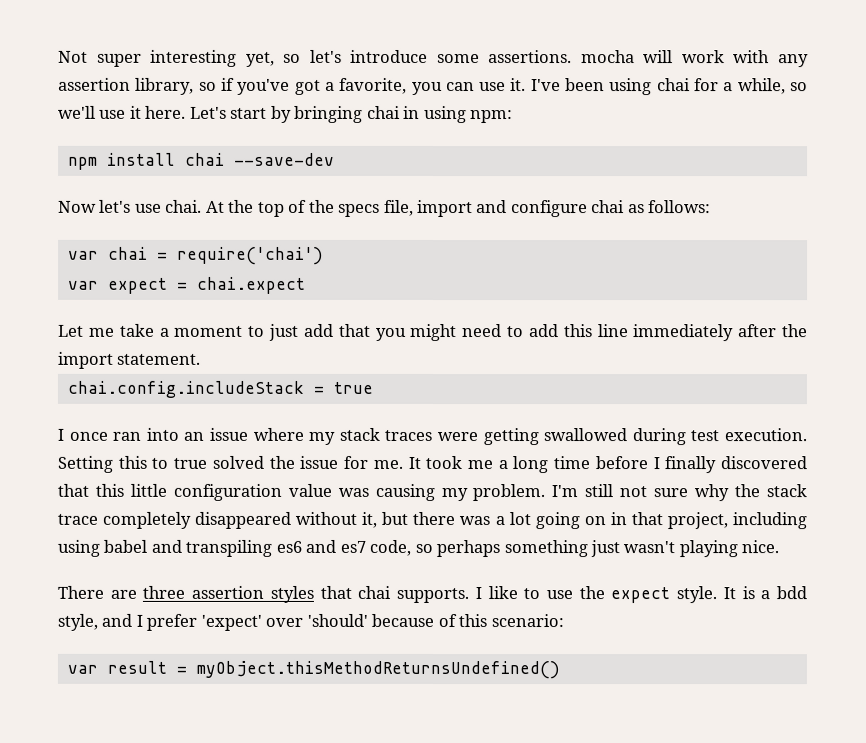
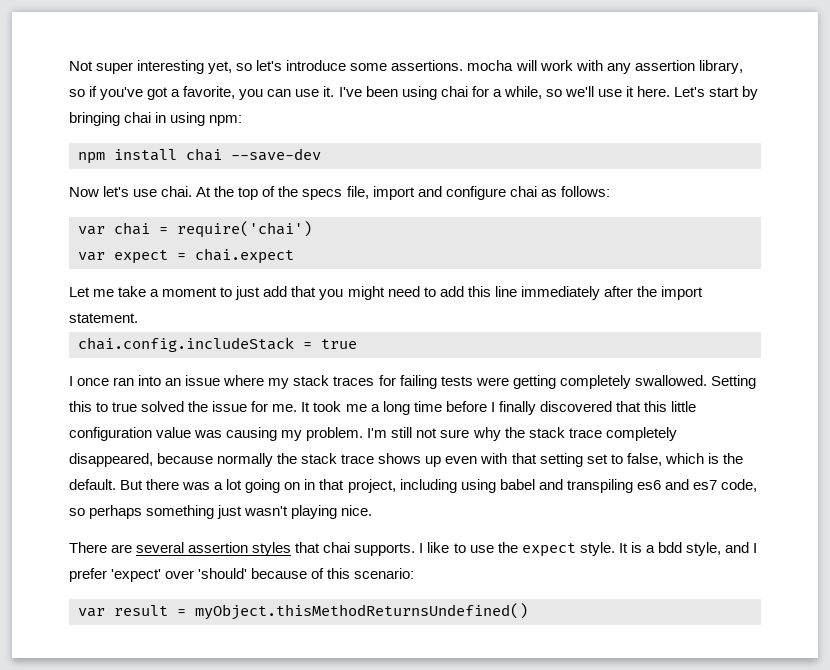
- I once ran into an issue where my stack traces were getting swallowed during test execution.
+ I once ran into an issue where my stack traces for failing tests were getting completely swallowed.
- I'm still not sure why the stack trace completely disappeared without it, but there was a lot going on in that project, including using babel and transpiling es6 and es7 code, so perhaps something just wasn't playing nice.
+ I'm still not sure why the stack trace completely disappeared, because normally the stack trace shows up even with that setting set to false, which is the default. But there was a lot going on in that project, including using babel and transpiling es6 and es7 code, so perhaps something just wasn't playing nice.
- There are three assertion styles that chai supports.
+ There are several assertion styles that chai supports.

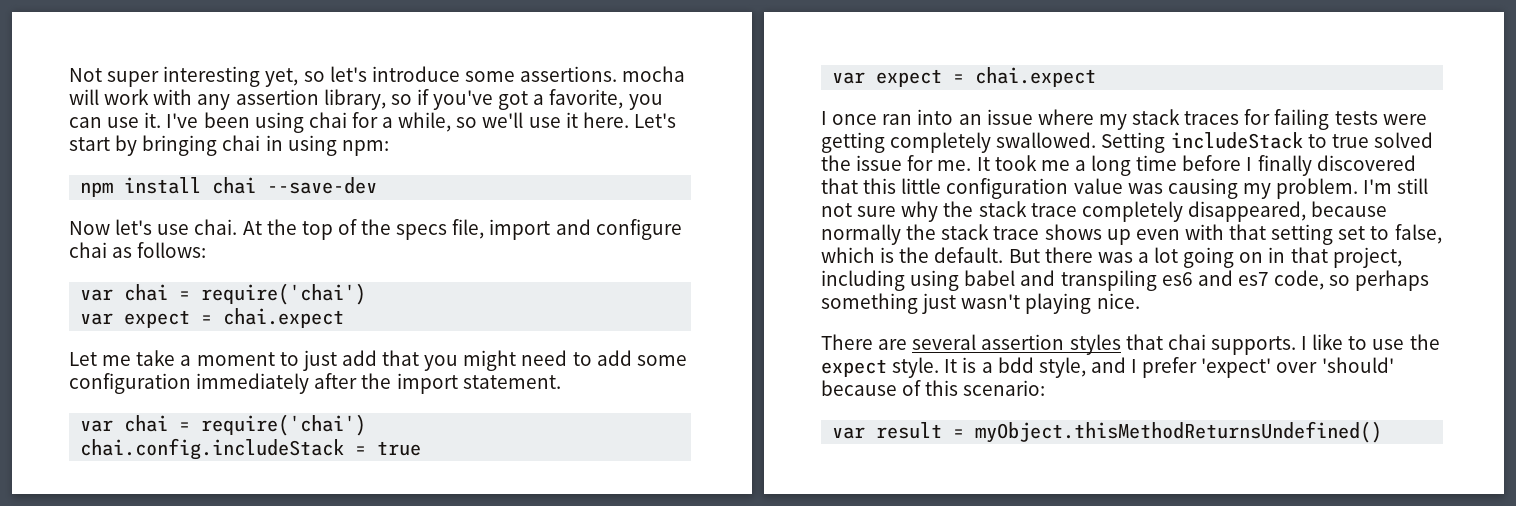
- Let me take a moment to just add that you might need to add this line immediately after the import statement.
+ Let me take a moment to just add that you might need to add some configuration immediately after the import statement.
+ var chai = require('chai')
  chai.config.includeStack = true
+ var expect = chai.expect
- Setting this to true solved the issue for me.
+ Setting includeStack to true solved the issue for me.

